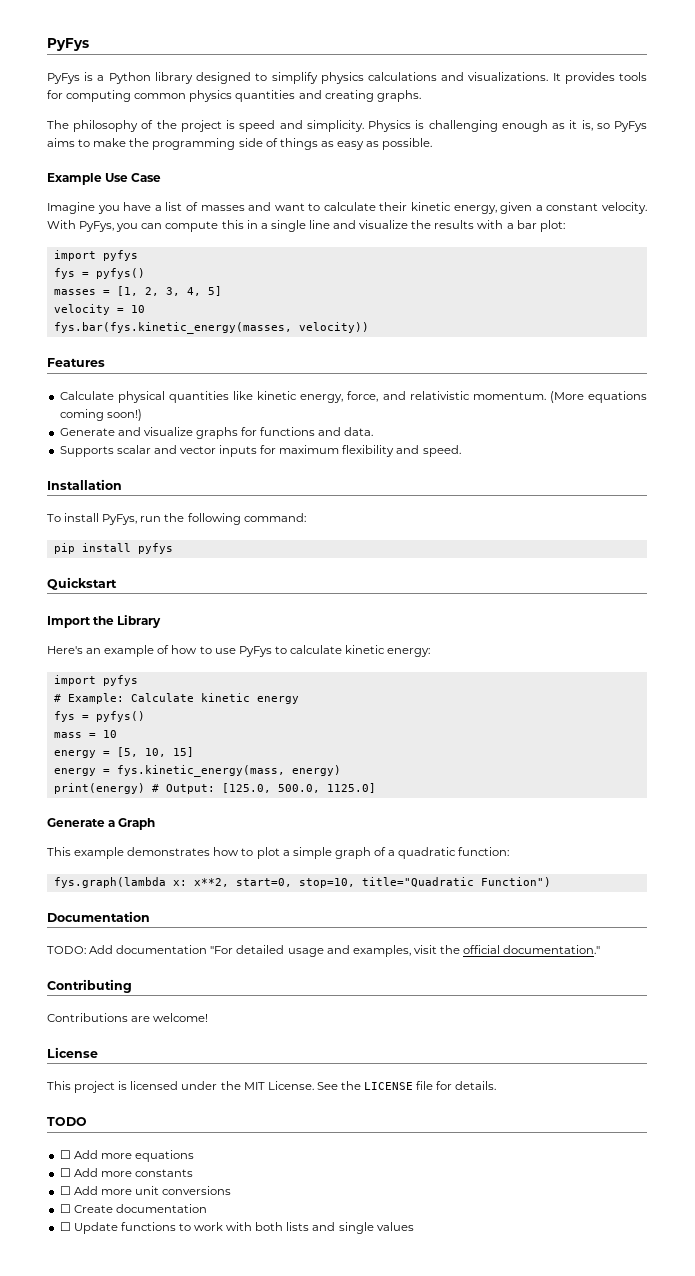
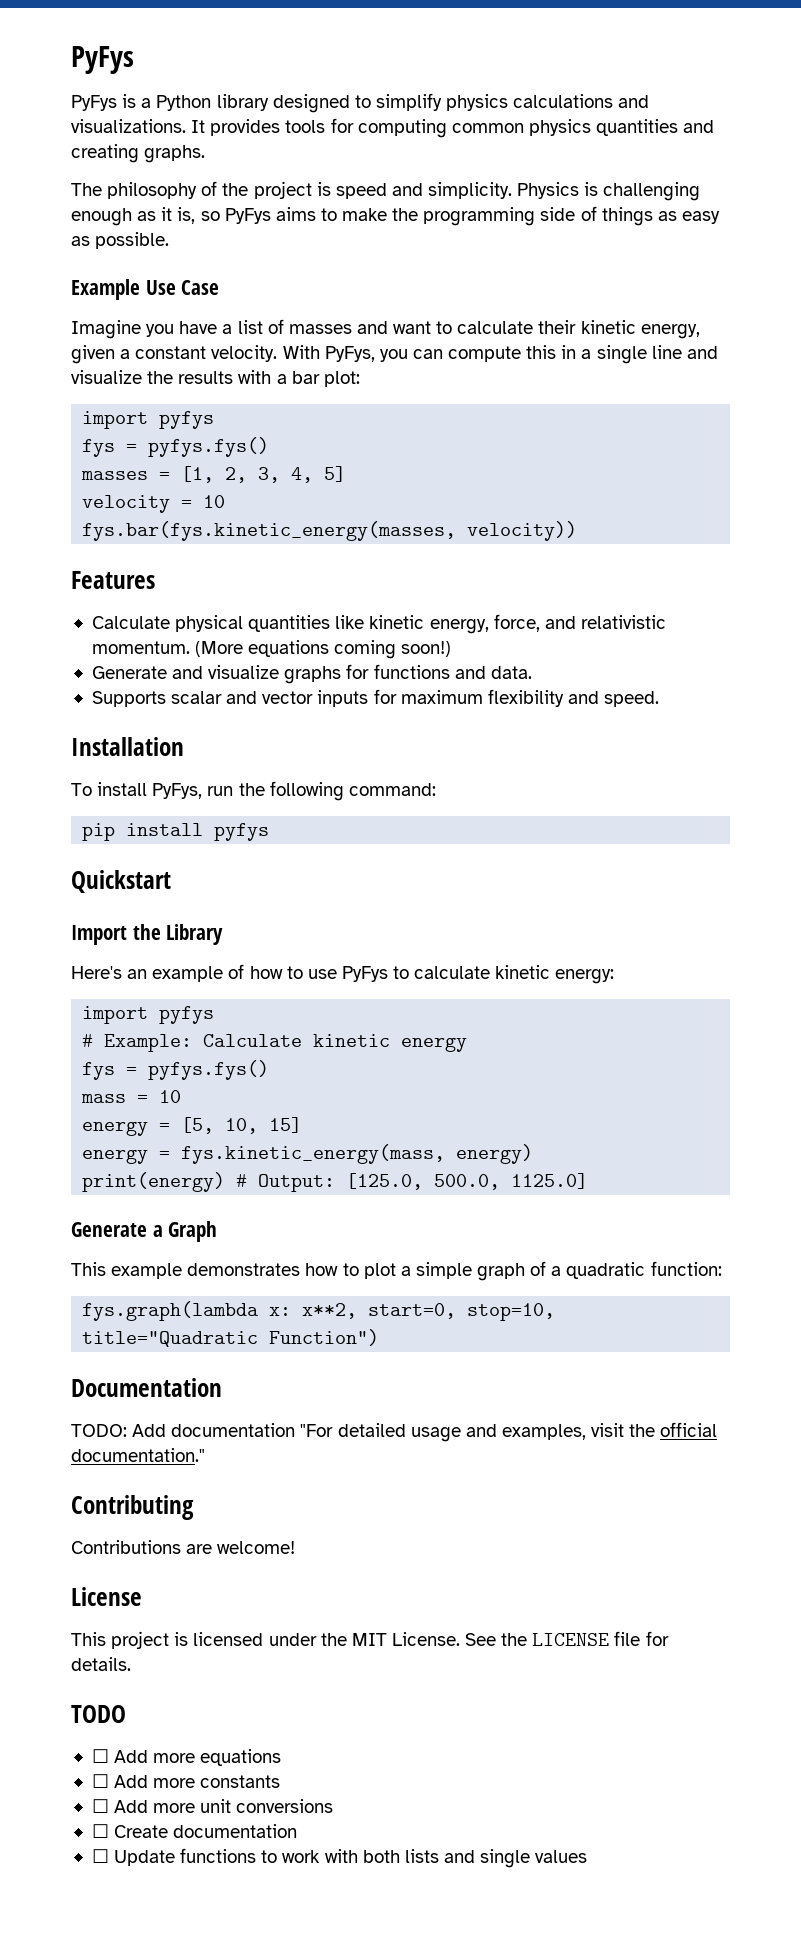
  With PyFys, you can compute this in a single line and visualize the results with a bar plot:
  import pyfys
- fys = pyfys()
+ fys = pyfys.fys()
  # Example: Calculate kinetic energy
- fys = pyfys()
+ fys = pyfys.fys()

